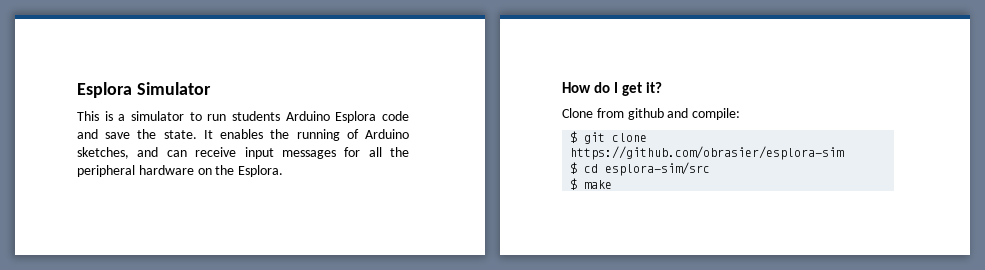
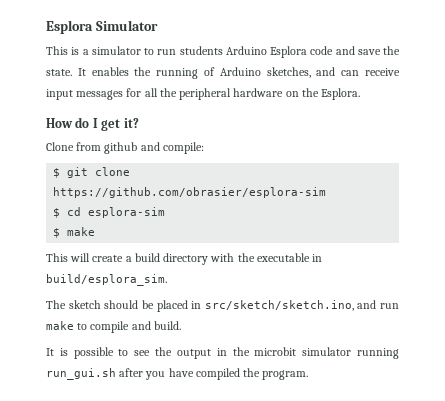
- $ cd esplora-sim/src
+ $ cd esplora-sim
+ This will create a build directory with the executable in build/esplora_sim.
+ The sketch should be placed in src/sketch/sketch.ino, and run make to compile and build.
+ It is possible to see the output in the microbit simulator running run_gui.sh after you have compiled the program.

